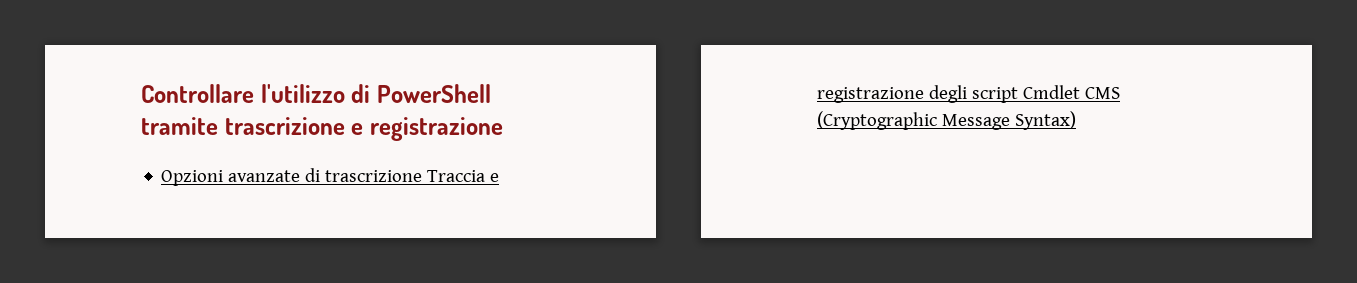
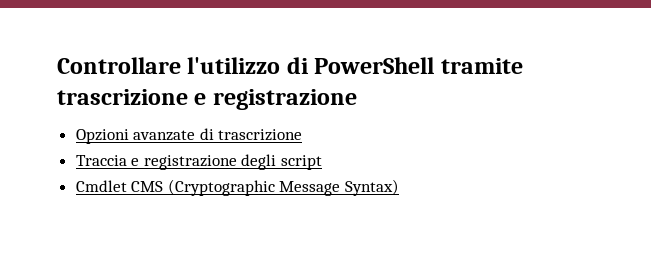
- Opzioni avanzate di trascrizione Traccia e registrazione degli script Cmdlet CMS (Cryptographic Message Syntax)
+ Opzioni avanzate di trascrizione
+ Traccia e registrazione degli script
+ Cmdlet CMS (Cryptographic Message Syntax)

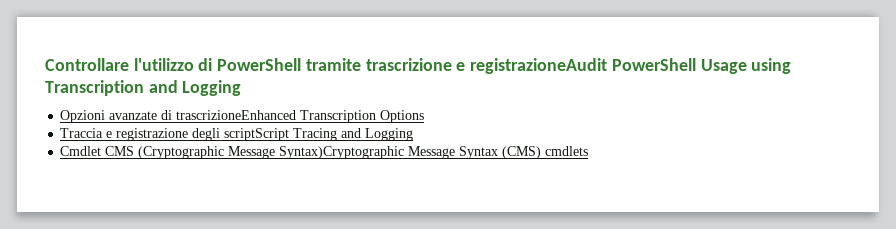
- Controllare l'utilizzo di PowerShell tramite trascrizione e registrazione
+ Controllare l'utilizzo di PowerShell tramite trascrizione e registrazioneAudit PowerShell Usage using Transcription and Logging
- Opzioni avanzate di trascrizione
+ Opzioni avanzate di trascrizioneEnhanced Transcription Options
- Traccia e registrazione degli script
+ Traccia e registrazione degli scriptScript Tracing and Logging
- Cmdlet CMS (Cryptographic Message Syntax)
+ Cmdlet CMS (Cryptographic Message Syntax)Cryptographic Message Syntax (CMS) cmdlets

